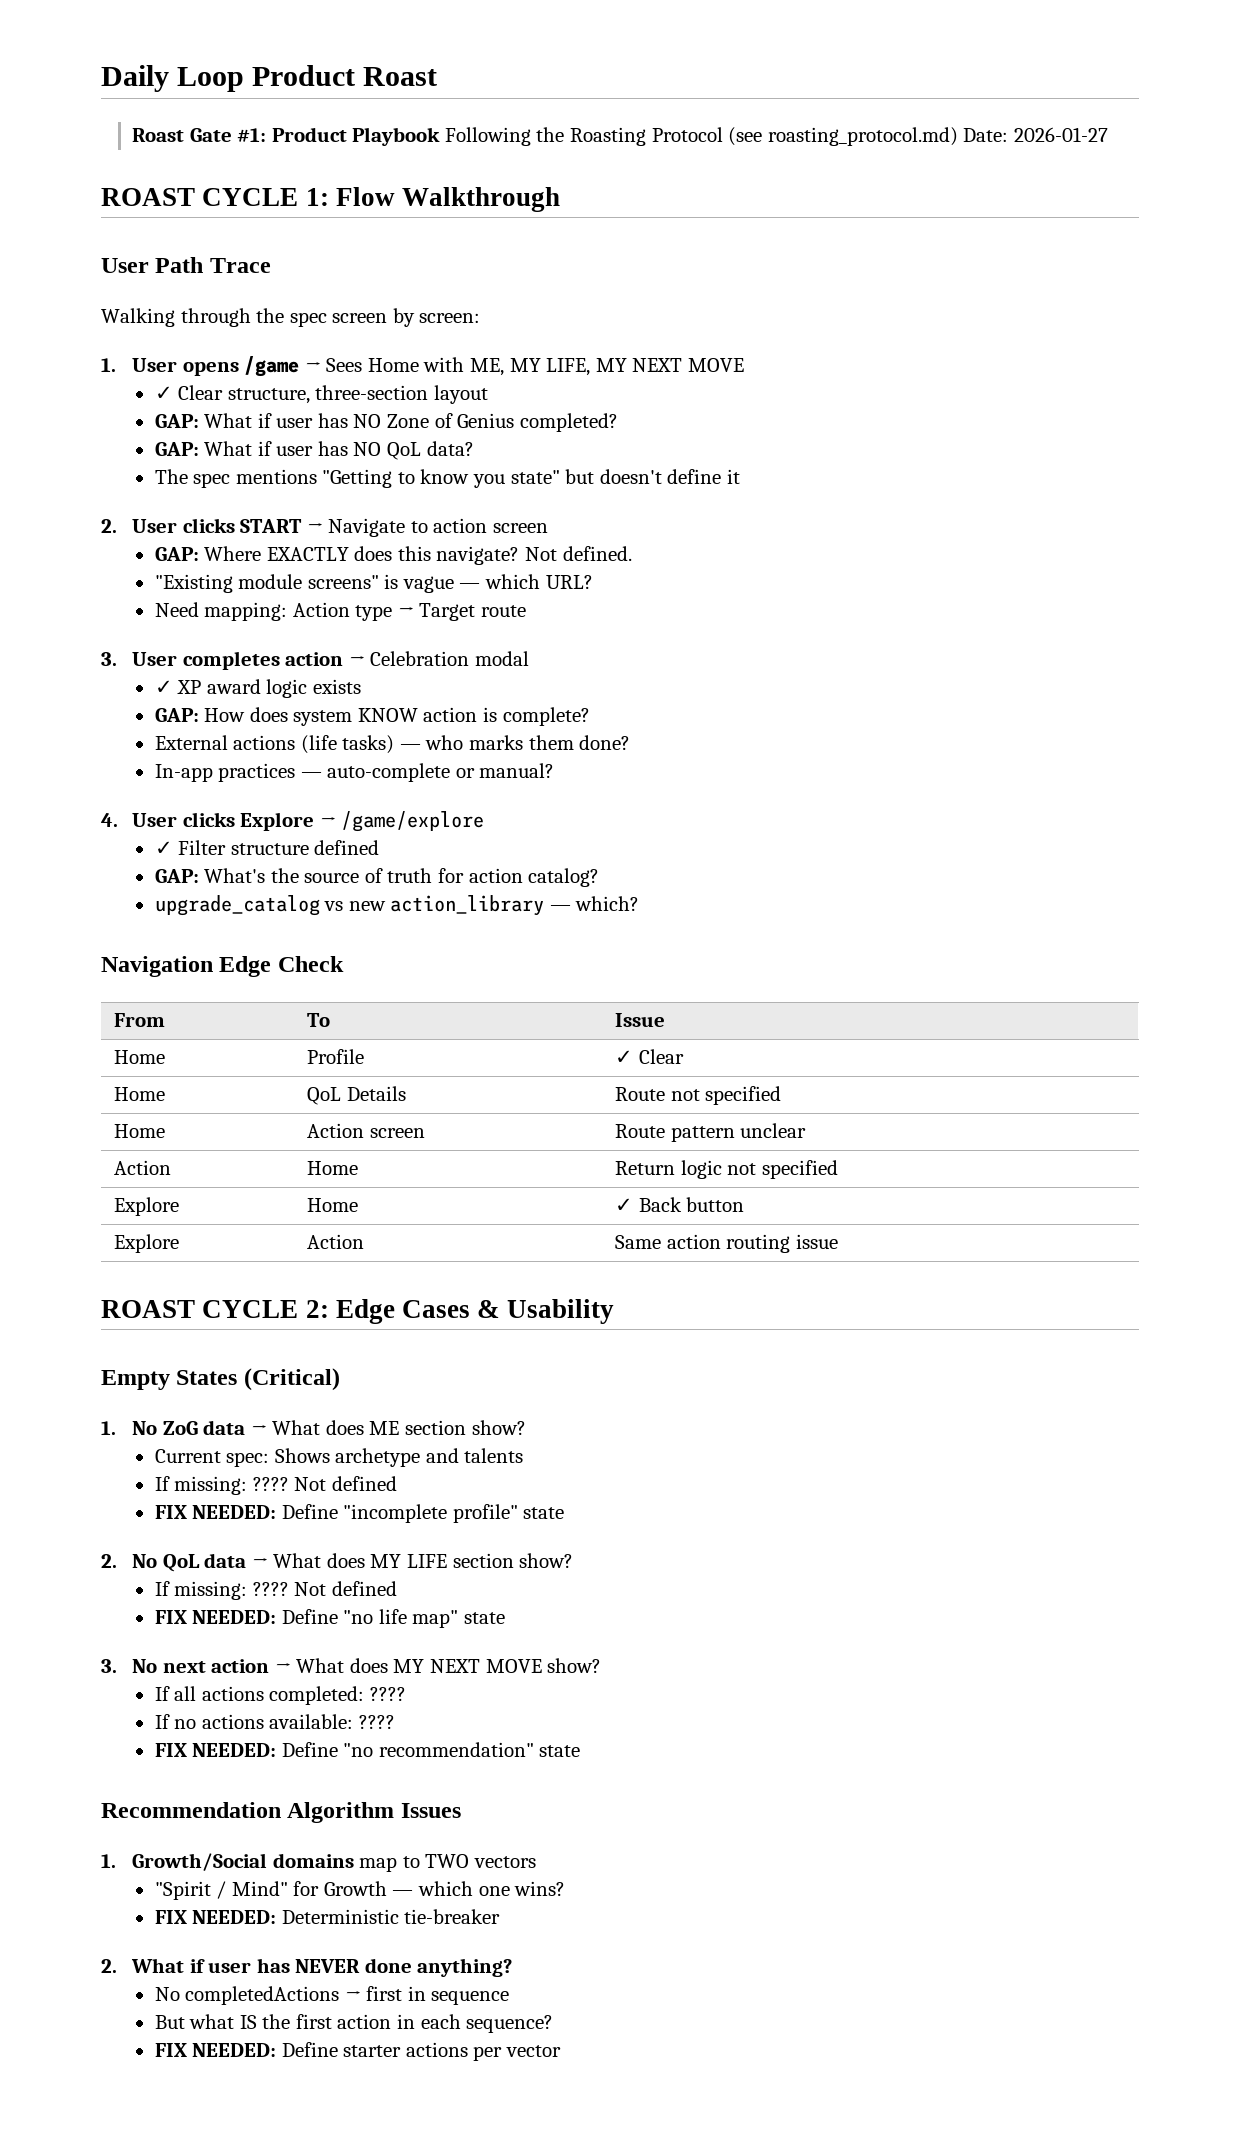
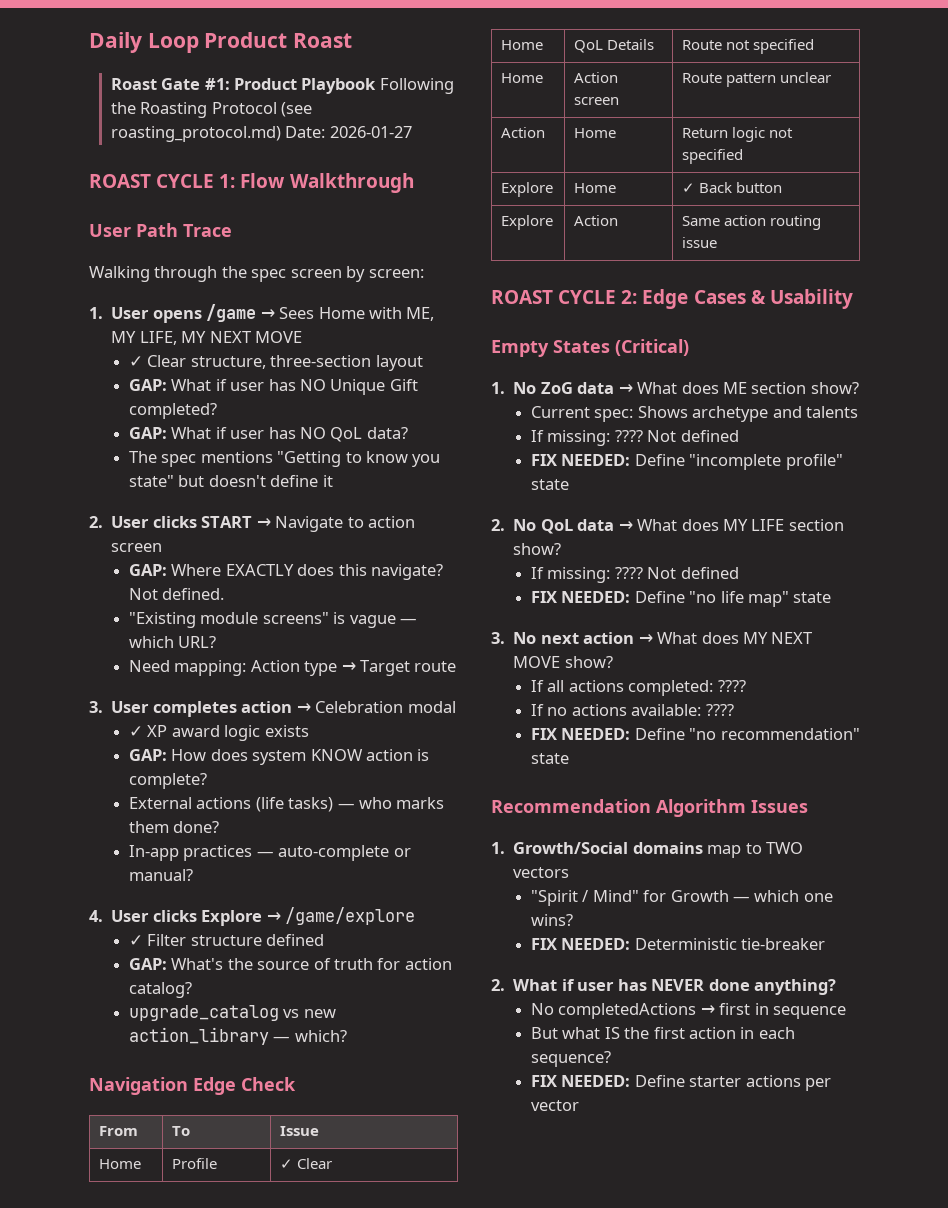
- GAP: What if user has NO Zone of Genius completed?
+ GAP: What if user has NO Unique Gift completed?

